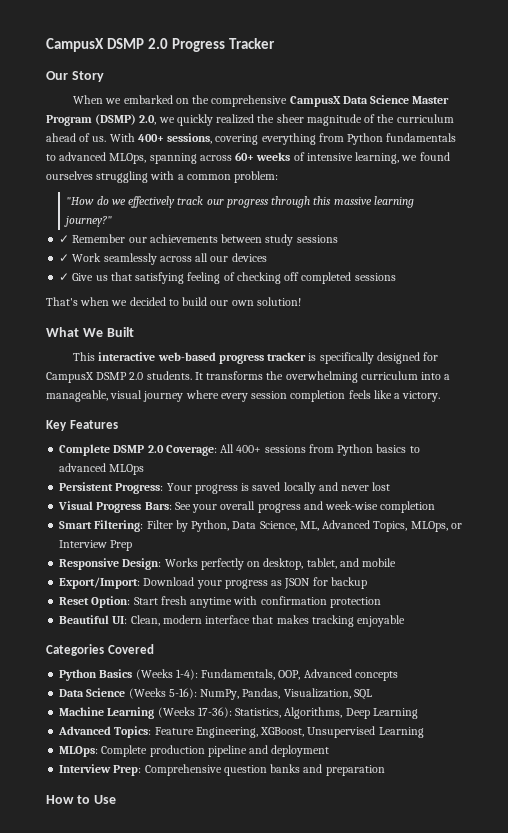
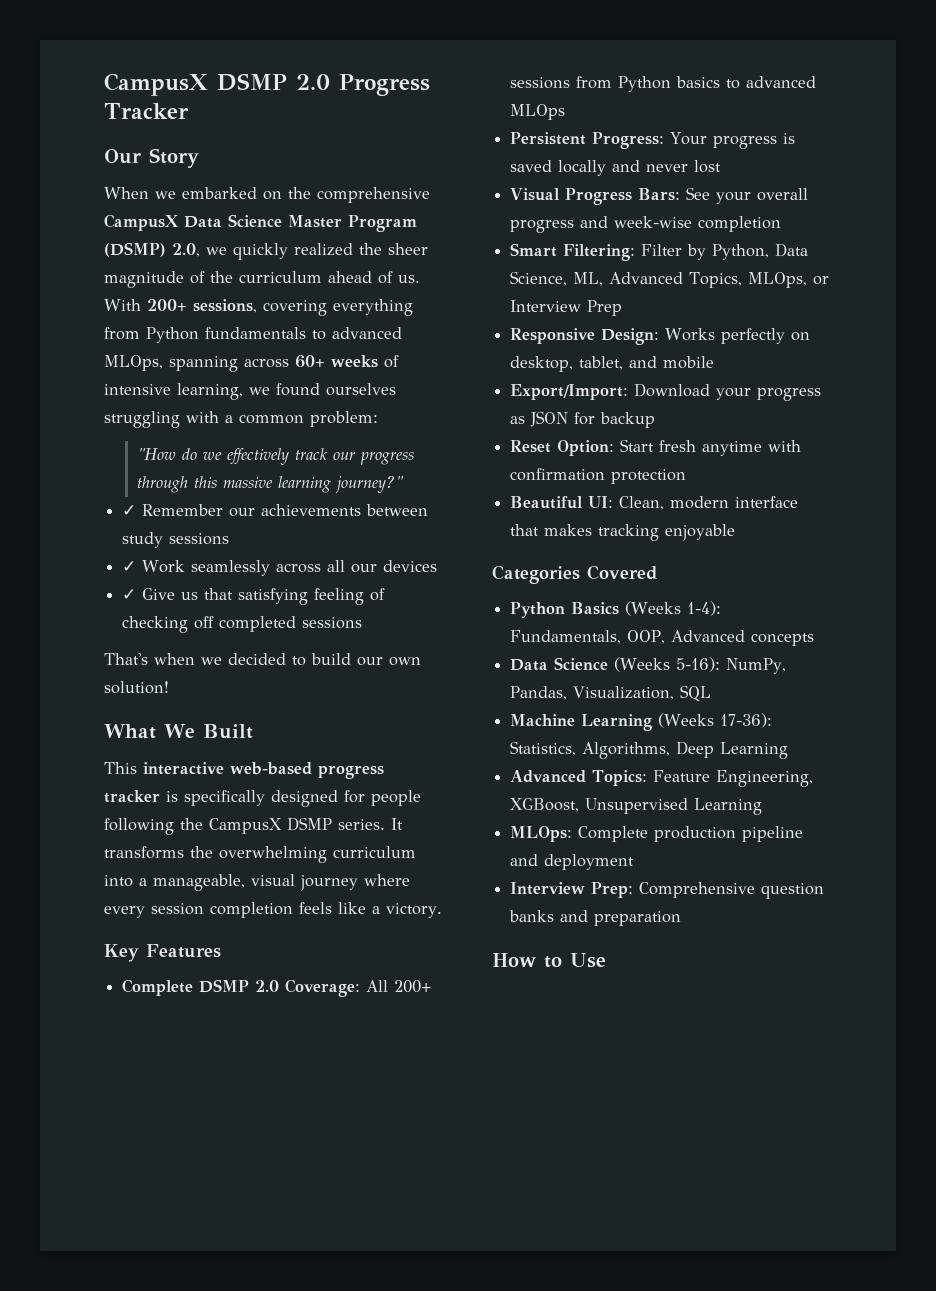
- With 400+ sessions, covering everything from Python fundamentals to advanced MLOps, spanning across 60+ weeks of intensive learning, we found ourselves struggling with a common problem:
+ With 200+ sessions, covering everything from Python fundamentals to advanced MLOps, spanning across 60+ weeks of intensive learning, we found ourselves struggling with a common problem:
- This interactive web-based progress tracker is specifically designed for CampusX DSMP 2.0 students.
+ This interactive web-based progress tracker is specifically designed for people following the CampusX DSMP series.
- Complete DSMP 2.0 Coverage: All 400+ sessions from Python basics to advanced MLOps
+ Complete DSMP 2.0 Coverage: All 200+ sessions from Python basics to advanced MLOps

